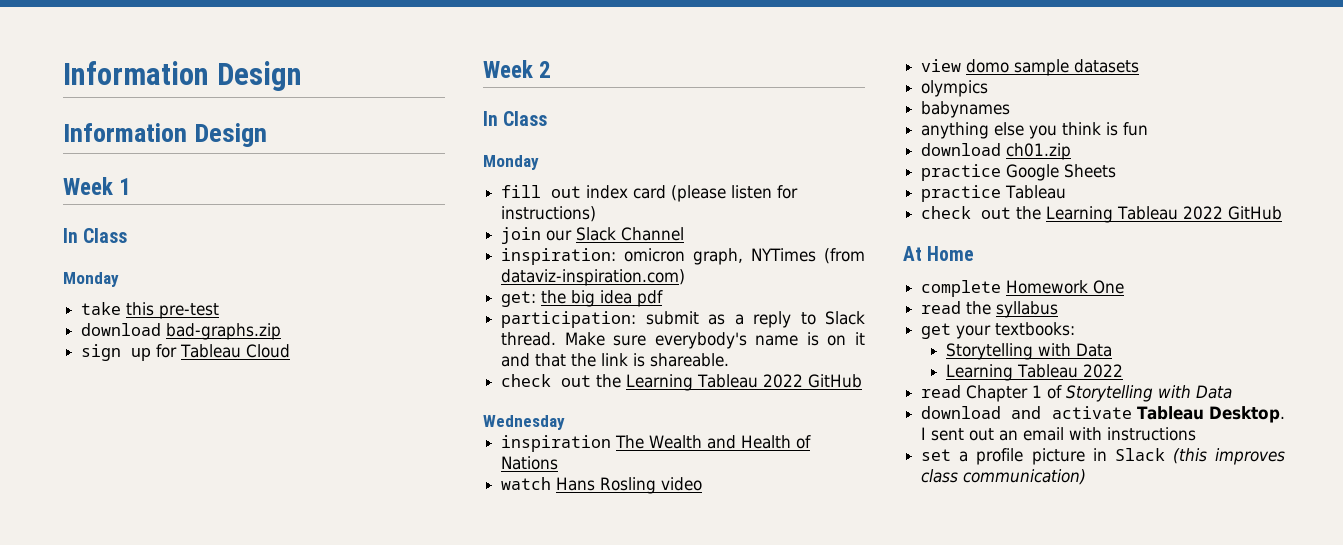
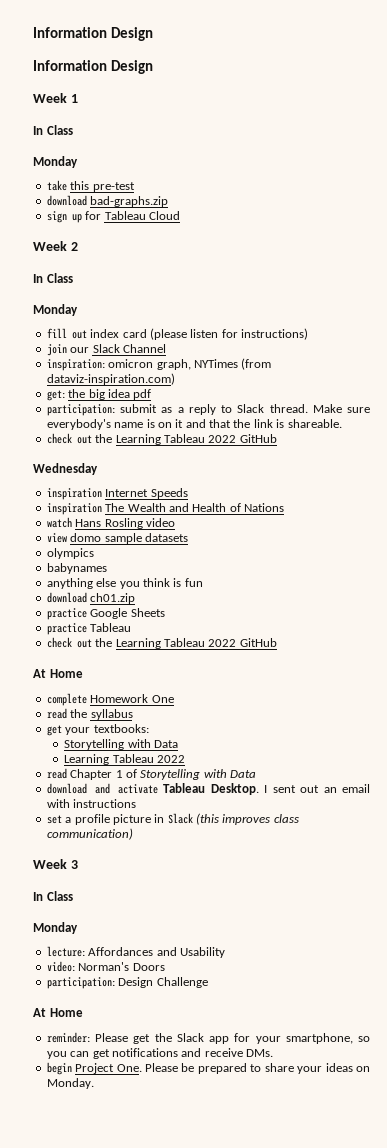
+ inspiration Internet Speeds
+ Week 3
+ In Class
+ Monday
+ lecture: Affordances and Usability
+ video: Norman's Doors
+ participation: Design Challenge
+ At Home
+ reminder: Please get the Slack app for your smartphone, so you can get notifications and receive DMs.
+ begin Project One. Please be prepared to share your ideas on Monday.

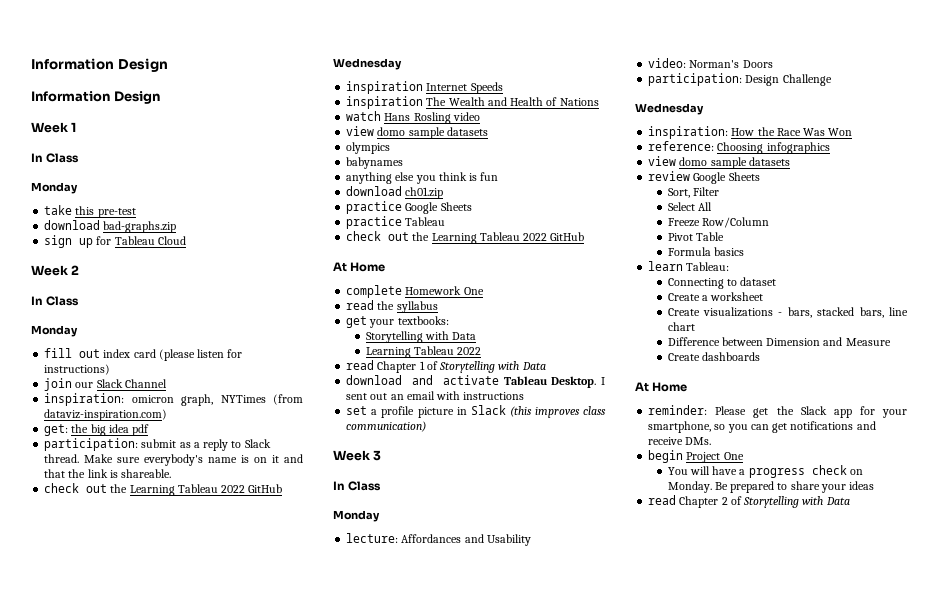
  participation: Design Challenge
+ Wednesday
+ inspiration: How the Race Was Won
+ reference: Choosing infographics
+ view domo sample datasets
+ review Google Sheets
+ Sort, Filter
+ Select All
+ Freeze Row/Column
+ Pivot Table
+ Formula basics
+ learn Tableau:
+ Connecting to dataset
+ Create a worksheet
+ Create visualizations - bars, stacked bars, line chart
+ Difference between Dimension and Measure
+ Create dashboards
- begin Project One. Please be prepared to share your ideas on Monday.
+ begin Project One
+ You will have a progress check on Monday. Be prepared to share your ideas
+ read Chapter 2 of Storytelling with Data

